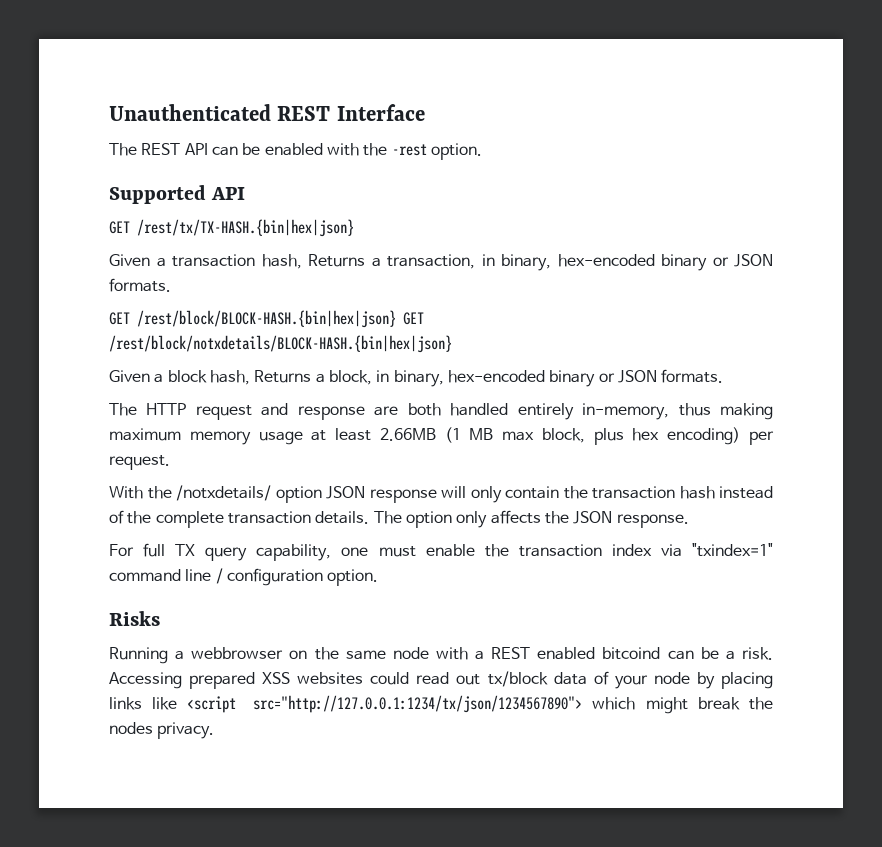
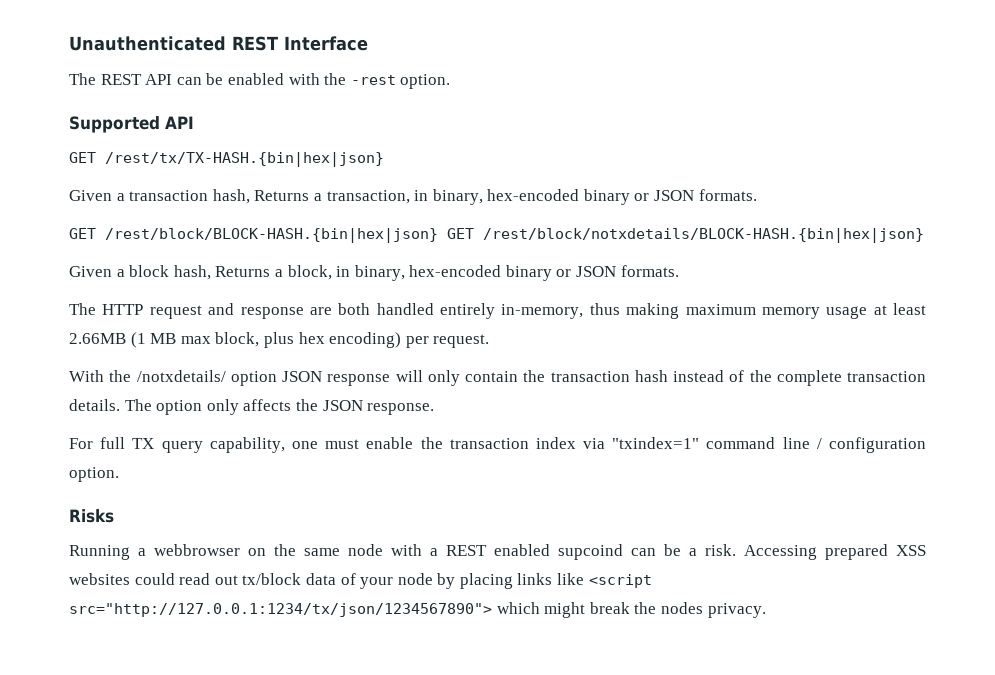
- Running a webbrowser on the same node with a REST enabled bitcoind can be a risk.
+ Running a webbrowser on the same node with a REST enabled supcoind can be a risk.

